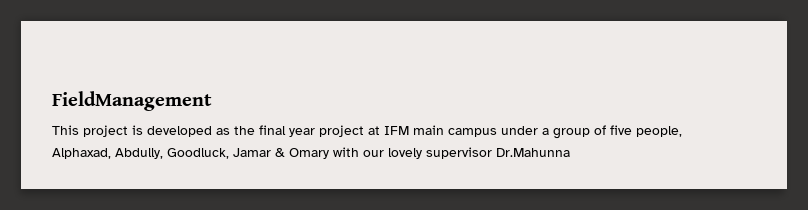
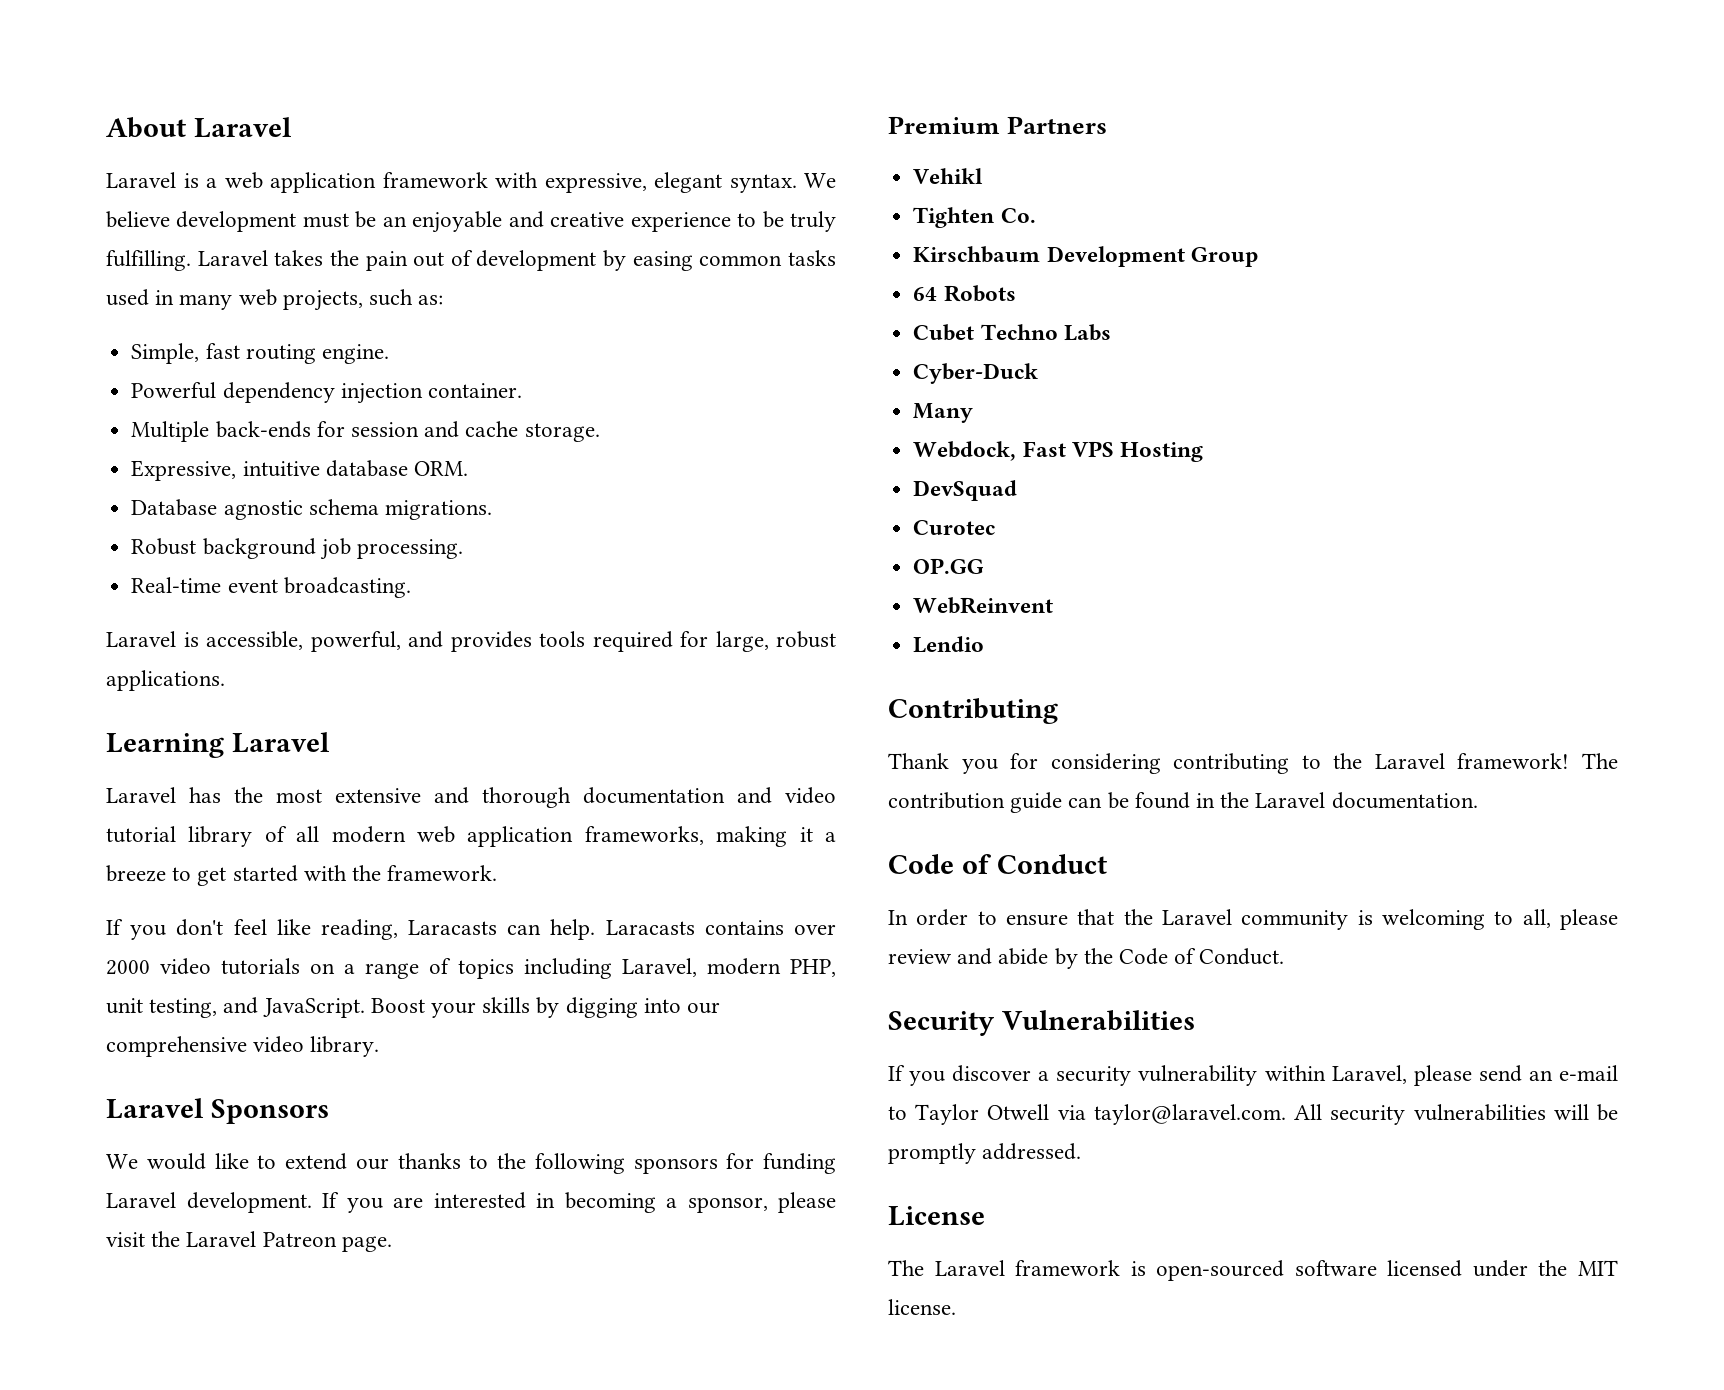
- FieldManagement
- This project is developed as the final year project at IFM main campus under a group of five people, Alphaxad, Abdully, Goodluck, Jamar & Omary with our lovely supervisor Dr.Mahunna
+ About Laravel
+ Laravel is a web application framework with expressive, elegant syntax. We believe development must be an enjoyable and creative experience to be truly fulfilling. Laravel takes the pain out of development by easing common tasks used in many web projects, such as:
+ Simple, fast routing engine.
+ Powerful dependency injection container.
+ Multiple back-ends for session and cache storage.
+ Expressive, intuitive database ORM.
+ Database agnostic schema migrations.
+ Robust background job processing.
+ Real-time event broadcasting.
+ Laravel is accessible, powerful, and provides tools required for large, robust applications.
+ Learning Laravel
+ Laravel has the most extensive and thorough documentation and video tutorial library of all modern web application frameworks, making it a breeze to get started with the framework.
+ If you don't feel like reading, Laracasts can help. Laracasts contains over 2000 video tutorials on a range of topics including Laravel, modern PHP, unit testing, and JavaScript. Boost your skills by digging into our comprehensive video library.
+ Laravel Sponsors
+ We would like to extend our thanks to the following sponsors for funding Laravel development. If you are interested in becoming a sponsor, please visit the Laravel Patreon page.
+ Premium Partners
+ Vehikl
+ Tighten Co.
+ Kirschbaum Development Group
+ 64 Robots
+ Cubet Techno Labs
+ Cyber-Duck
+ Many
+ Webdock, Fast VPS Hosting
+ DevSquad
+ Curotec
+ OP.GG
+ WebReinvent
+ Lendio
+ Contributing
+ Thank you for considering contributing to the Laravel framework! The contribution guide can be found in the Laravel documentation.
+ Code of Conduct
+ In order to ensure that the Laravel community is welcoming to all, please review and abide by the Code of Conduct.
+ Security Vulnerabilities
+ If you discover a security vulnerability within Laravel, please send an e-mail to Taylor Otwell via taylor@laravel.com. All security vulnerabilities will be promptly addressed.
+ License
+ The Laravel framework is open-sourced software licensed under the MIT license.

